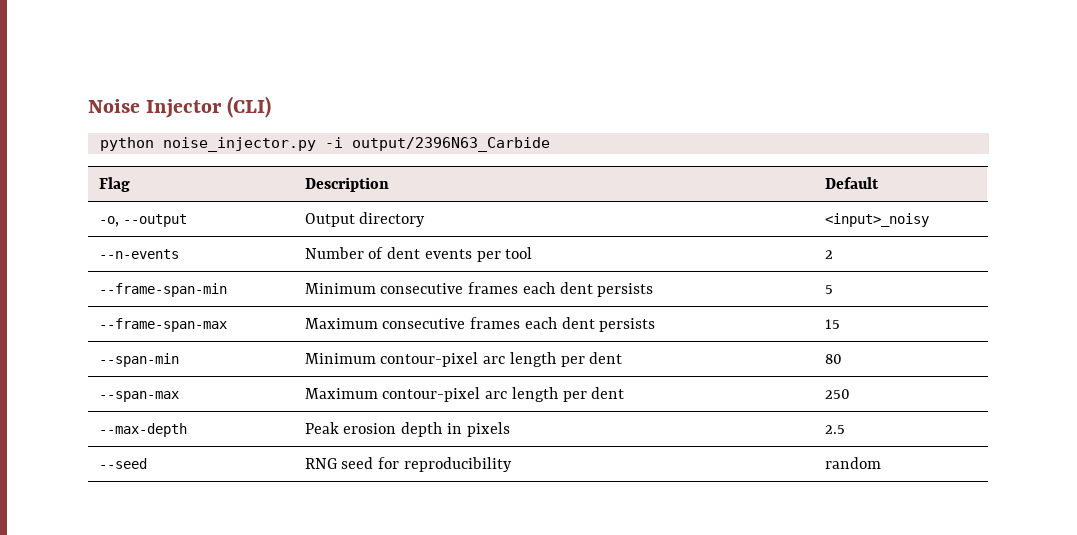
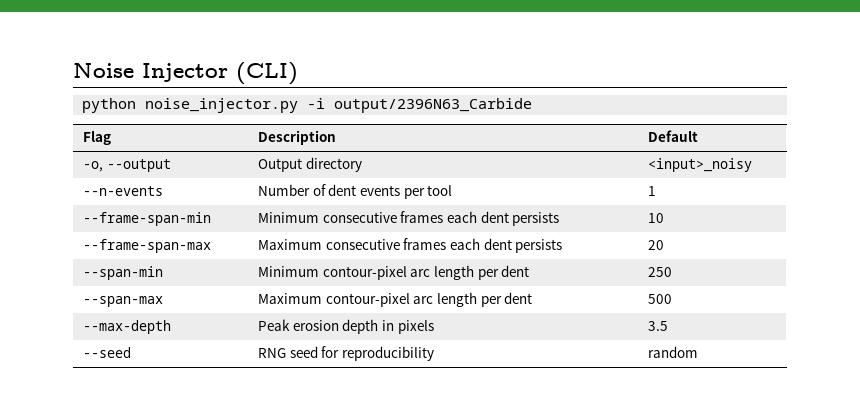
- --n-events | Number of dent events per tool | 2
+ --n-events | Number of dent events per tool | 1
- --frame-span-min | Minimum consecutive frames each dent persists | 5
+ --frame-span-min | Minimum consecutive frames each dent persists | 10
- --frame-span-max | Maximum consecutive frames each dent persists | 15
+ --frame-span-max | Maximum consecutive frames each dent persists | 20
- --span-min | Minimum contour-pixel arc length per dent | 80
+ --span-min | Minimum contour-pixel arc length per dent | 250
- --span-max | Maximum contour-pixel arc length per dent | 250
+ --span-max | Maximum contour-pixel arc length per dent | 500
- --max-depth | Peak erosion depth in pixels | 2.5
+ --max-depth | Peak erosion depth in pixels | 3.5

